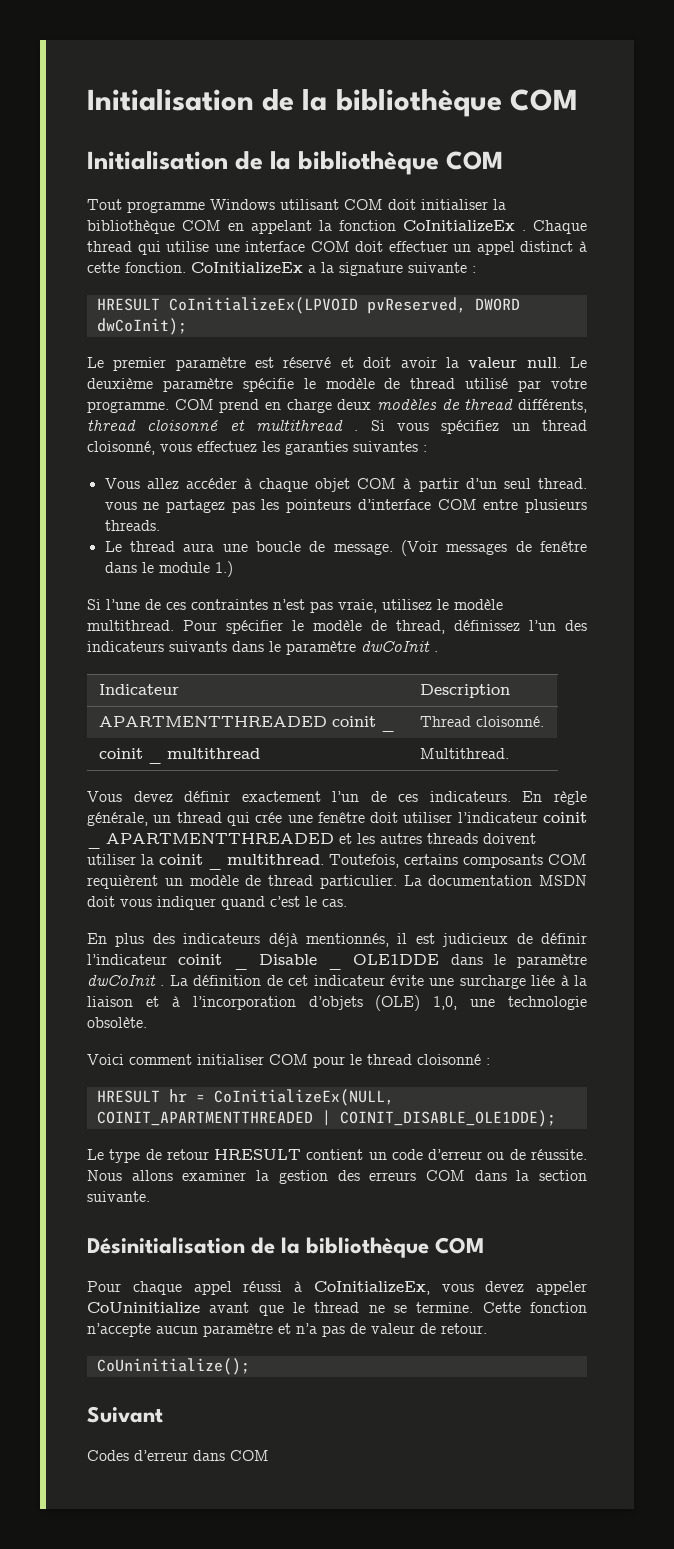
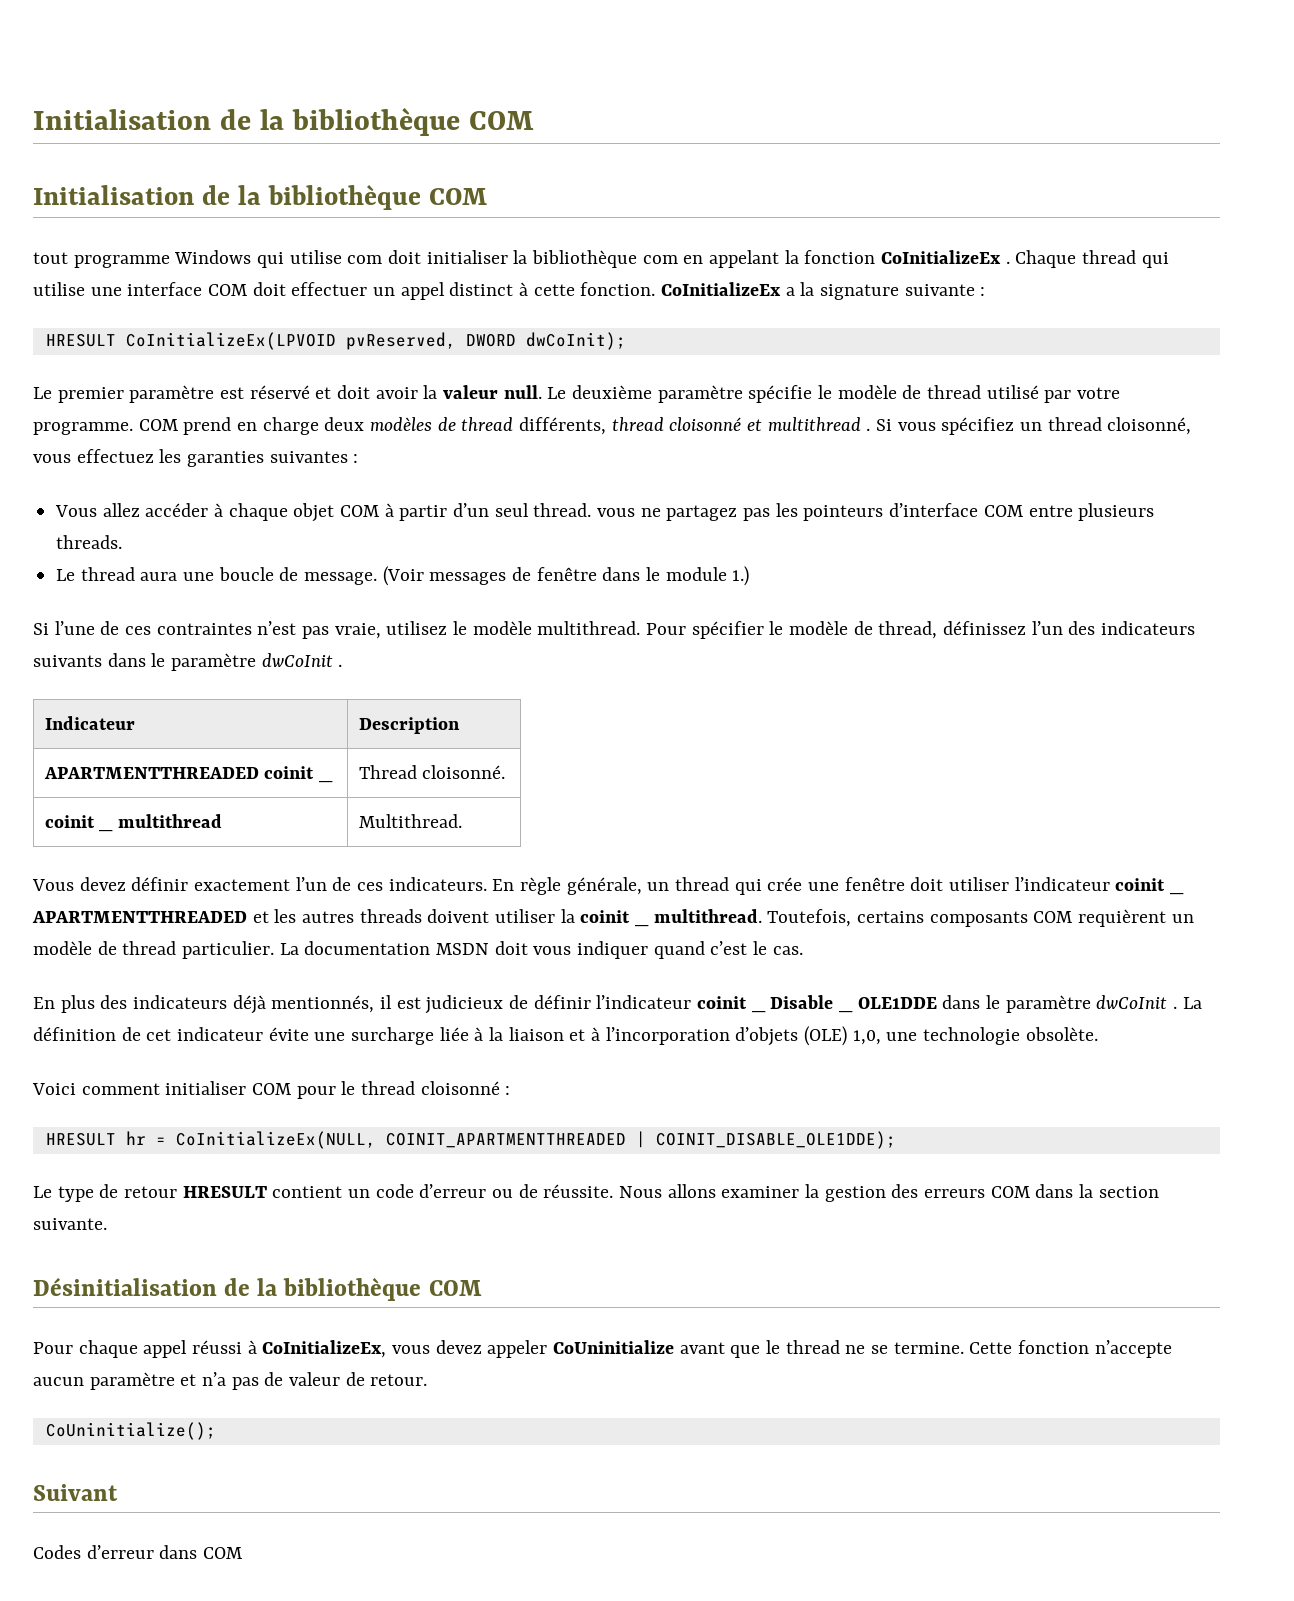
- Tout programme Windows utilisant COM doit initialiser la bibliothèque COM en appelant la fonction CoInitializeEx .
+ tout programme Windows qui utilise com doit initialiser la bibliothèque com en appelant la fonction CoInitializeEx .

